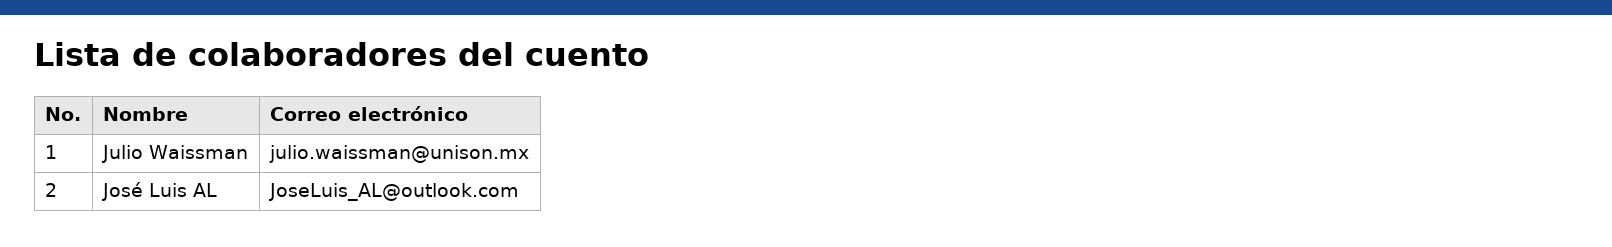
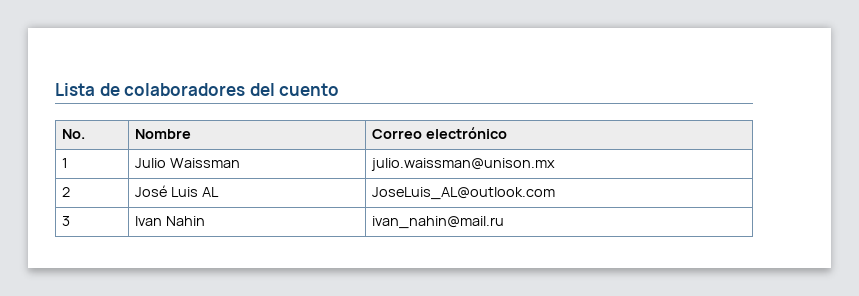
+ 3 | Ivan Nahin | ivan_nahin@mail.ru

